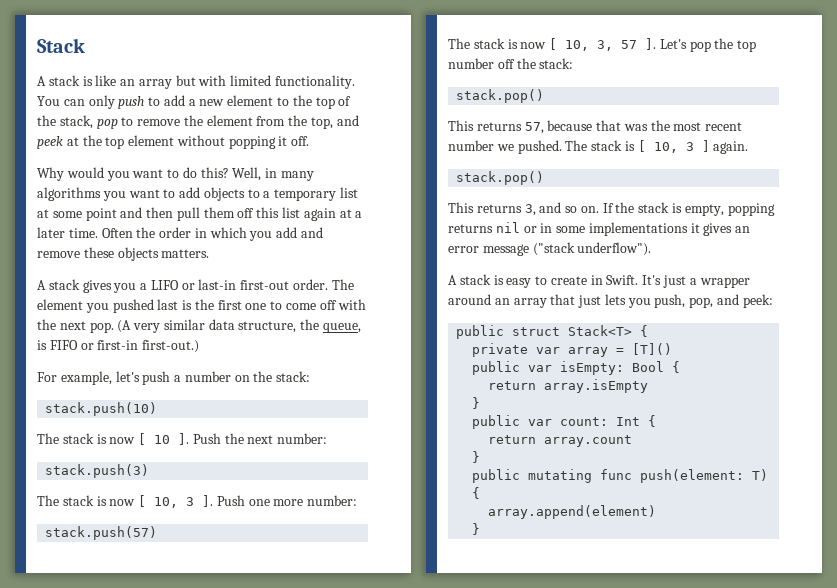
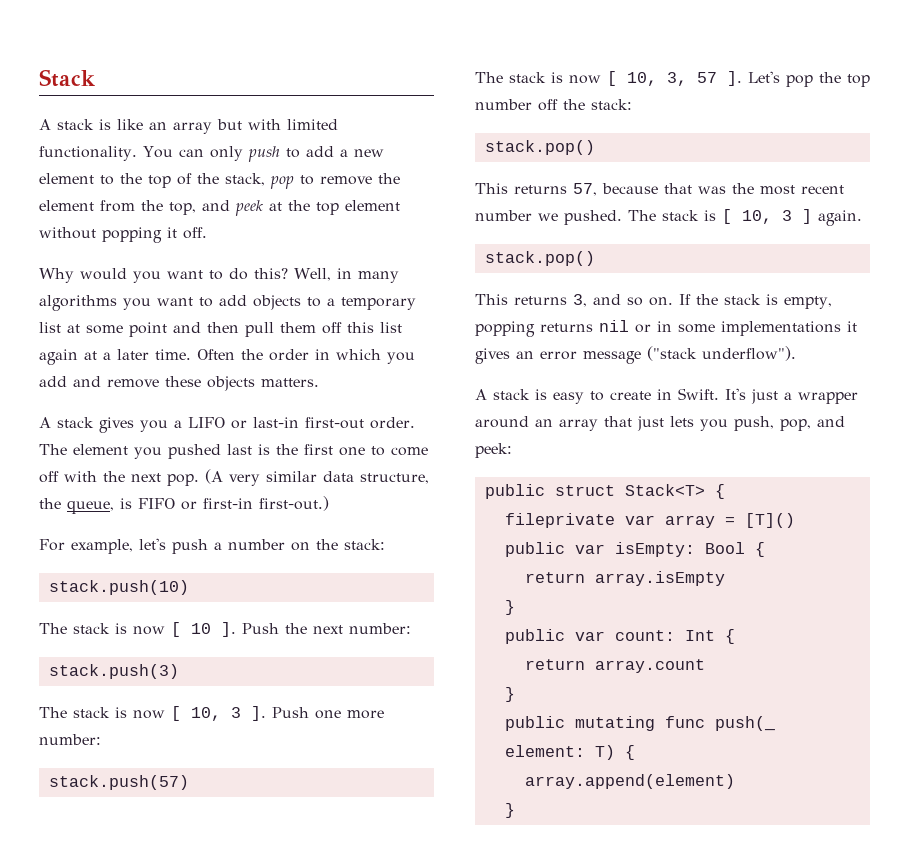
- private var array = [T]()
+ fileprivate var array = [T]()
- public mutating func push(element: T) {
+ public mutating func push(_ element: T) {

